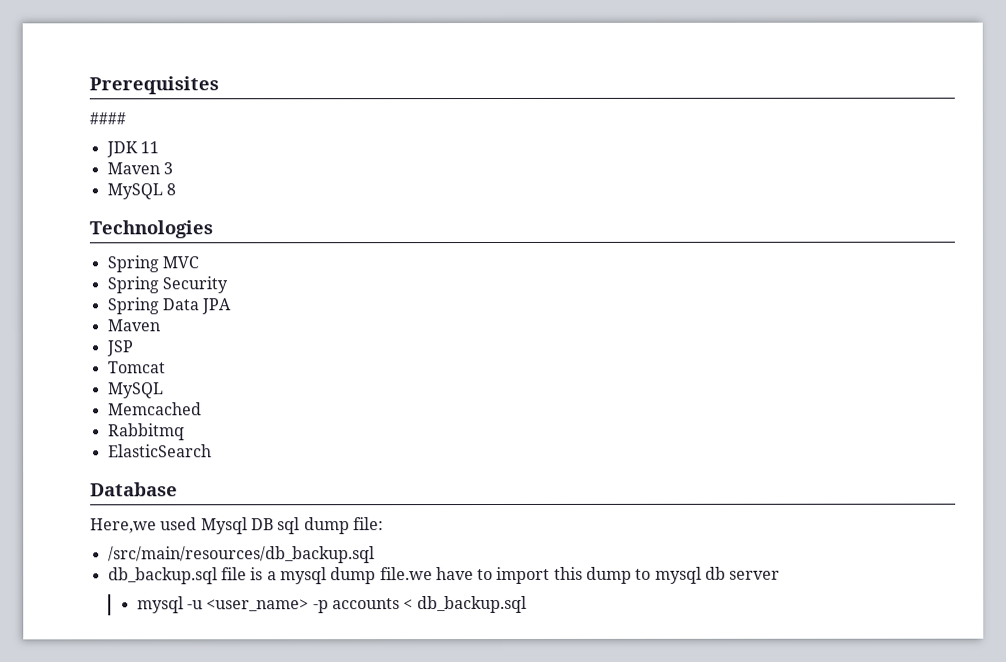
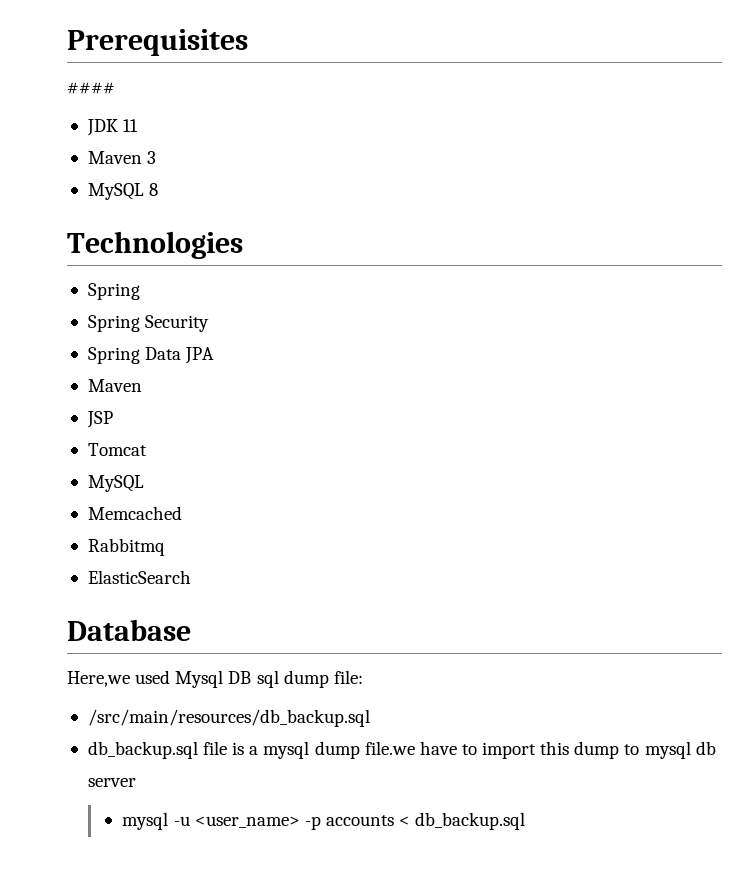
  Technologies
- Spring MVC
+ Spring

